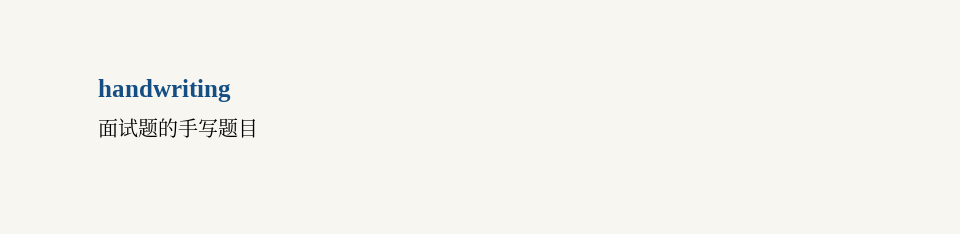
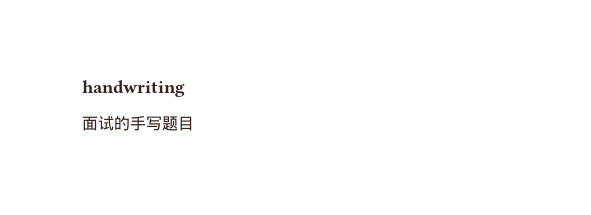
- 面试题的手写题目
+ 面试的手写题目

